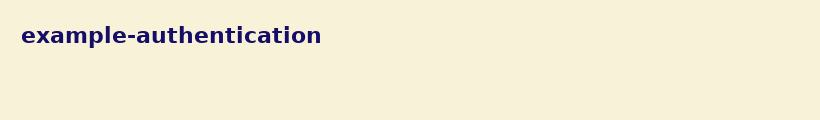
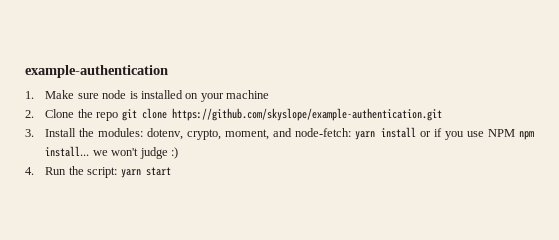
+ 1. Make sure node is installed on your machine
+ 2. Clone the repo git clone https://github.com/skyslope/example-authentication.git
+ 3. Install the modules: dotenv, crypto, moment, and node-fetch: yarn install or if you use NPM npm install... we won't judge :)
+ 4. Run the script: yarn start

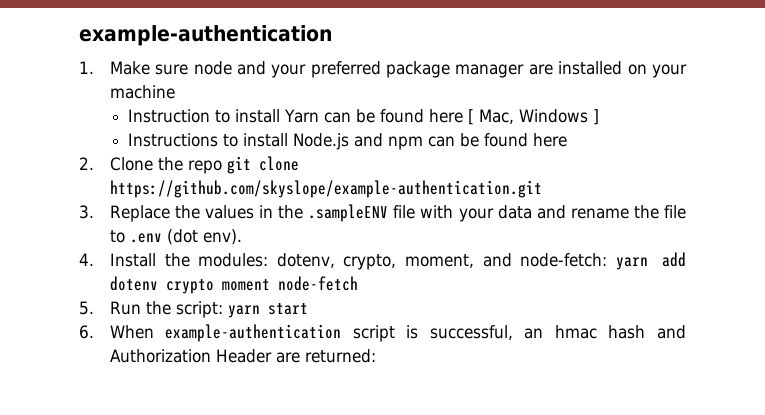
- 1. Make sure node is installed on your machine
+ 1. Make sure node and your preferred package manager are installed on your machine
+ Instruction to install Yarn can be found here [ Mac, Windows ]
+ Instructions to install Node.js and npm can be found here
- 3. Install the modules: dotenv, crypto, moment, and node-fetch: yarn install or if you use NPM npm install... we won't judge :)
- 4. Run the script: yarn start
+ 3. Replace the values in the .sampleENV file with your data and rename the file to .env (dot env).
+ 4. Install the modules: dotenv, crypto, moment, and node-fetch: yarn add dotenv crypto moment node-fetch
+ 5. Run the script: yarn start
+ 6. When example-authentication script is successful, an hmac hash and Authorization Header are returned:

